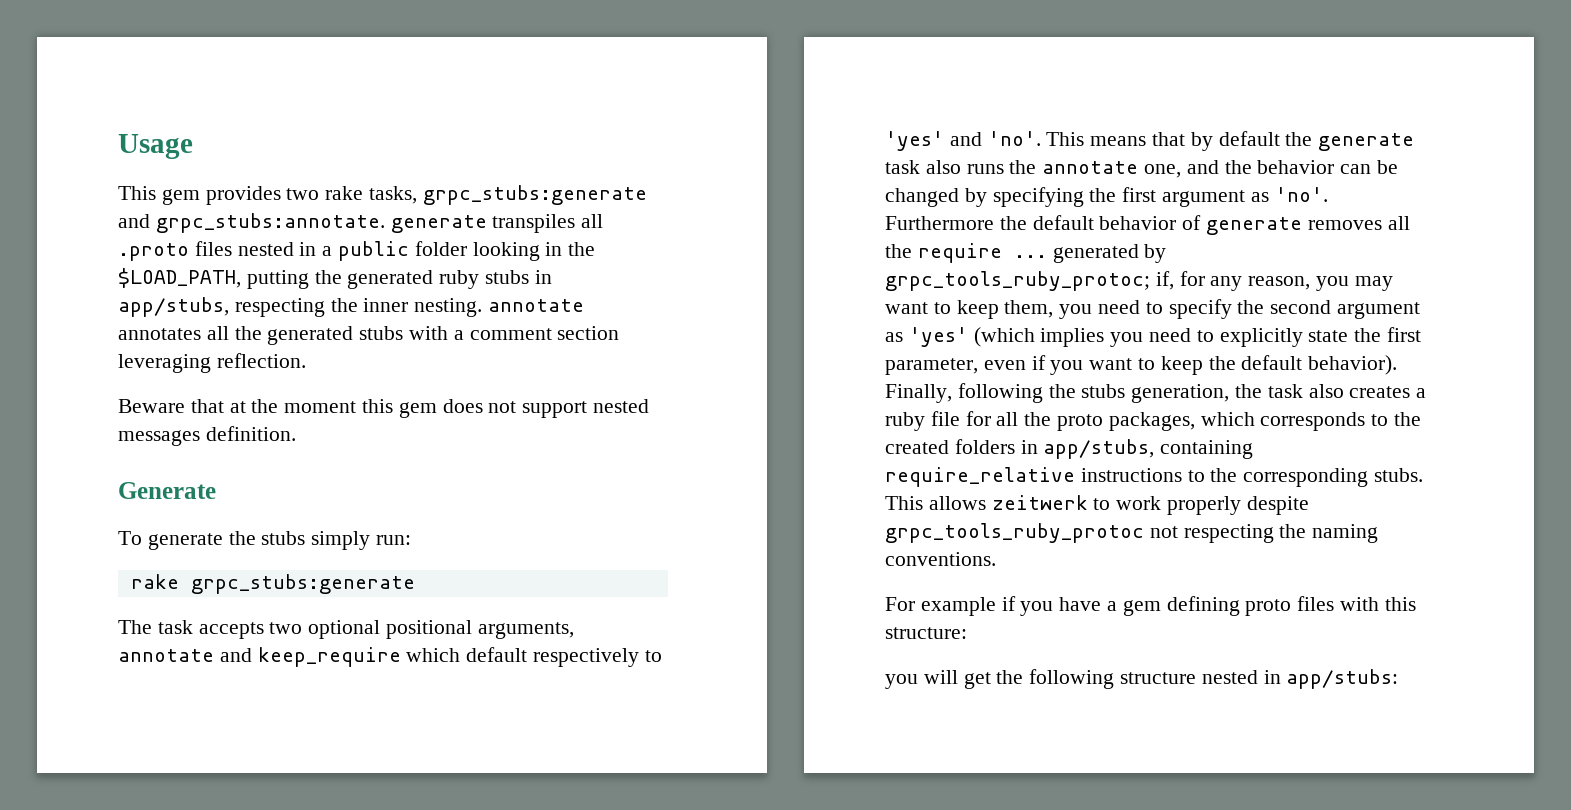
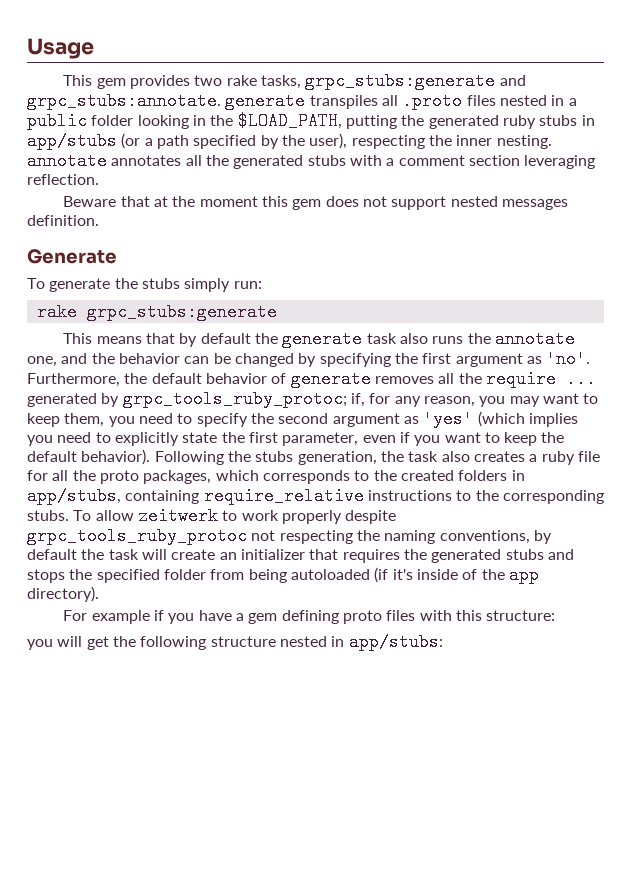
- This gem provides two rake tasks, grpc_stubs:generate and grpc_stubs:annotate. generate transpiles all .proto files nested in a public folder looking in the $LOAD_PATH, putting the generated ruby stubs in app/stubs, respecting the inner nesting. annotate annotates all the generated stubs with a comment section leveraging reflection.
+ This gem provides two rake tasks, grpc_stubs:generate and grpc_stubs:annotate. generate transpiles all .proto files nested in a public folder looking in the $LOAD_PATH, putting the generated ruby stubs in app/stubs (or a path specified by the user), respecting the inner nesting. annotate annotates all the generated stubs with a comment section leveraging reflection.
- The task accepts two optional positional arguments, annotate and keep_require which default respectively to 'yes' and 'no'.
- Furthermore the default behavior of generate removes all the require ... generated by grpc_tools_ruby_protoc; if, for any reason, you may want to keep them, you need to specify the second argument as 'yes' (which implies you need to explicitly state the first parameter, even if you want to keep the default behavior).
+ Furthermore, the default behavior of generate removes all the require ... generated by grpc_tools_ruby_protoc; if, for any reason, you may want to keep them, you need to specify the second argument as 'yes' (which implies you need to explicitly state the first parameter, even if you want to keep the default behavior).
- Finally, following the stubs generation, the task also creates a ruby file for all the proto packages, which corresponds to the created folders in app/stubs, containing require_relative instructions to the corresponding stubs.
+ Following the stubs generation, the task also creates a ruby file for all the proto packages, which corresponds to the created folders in app/stubs, containing require_relative instructions to the corresponding stubs.
- This allows zeitwerk to work properly despite grpc_tools_ruby_protoc not respecting the naming conventions.
+ To allow zeitwerk to work properly despite grpc_tools_ruby_protoc not respecting the naming conventions, by default the task will create an initializer that requires the generated stubs and stops the specified folder from being autoloaded (if it's inside of the app directory).

